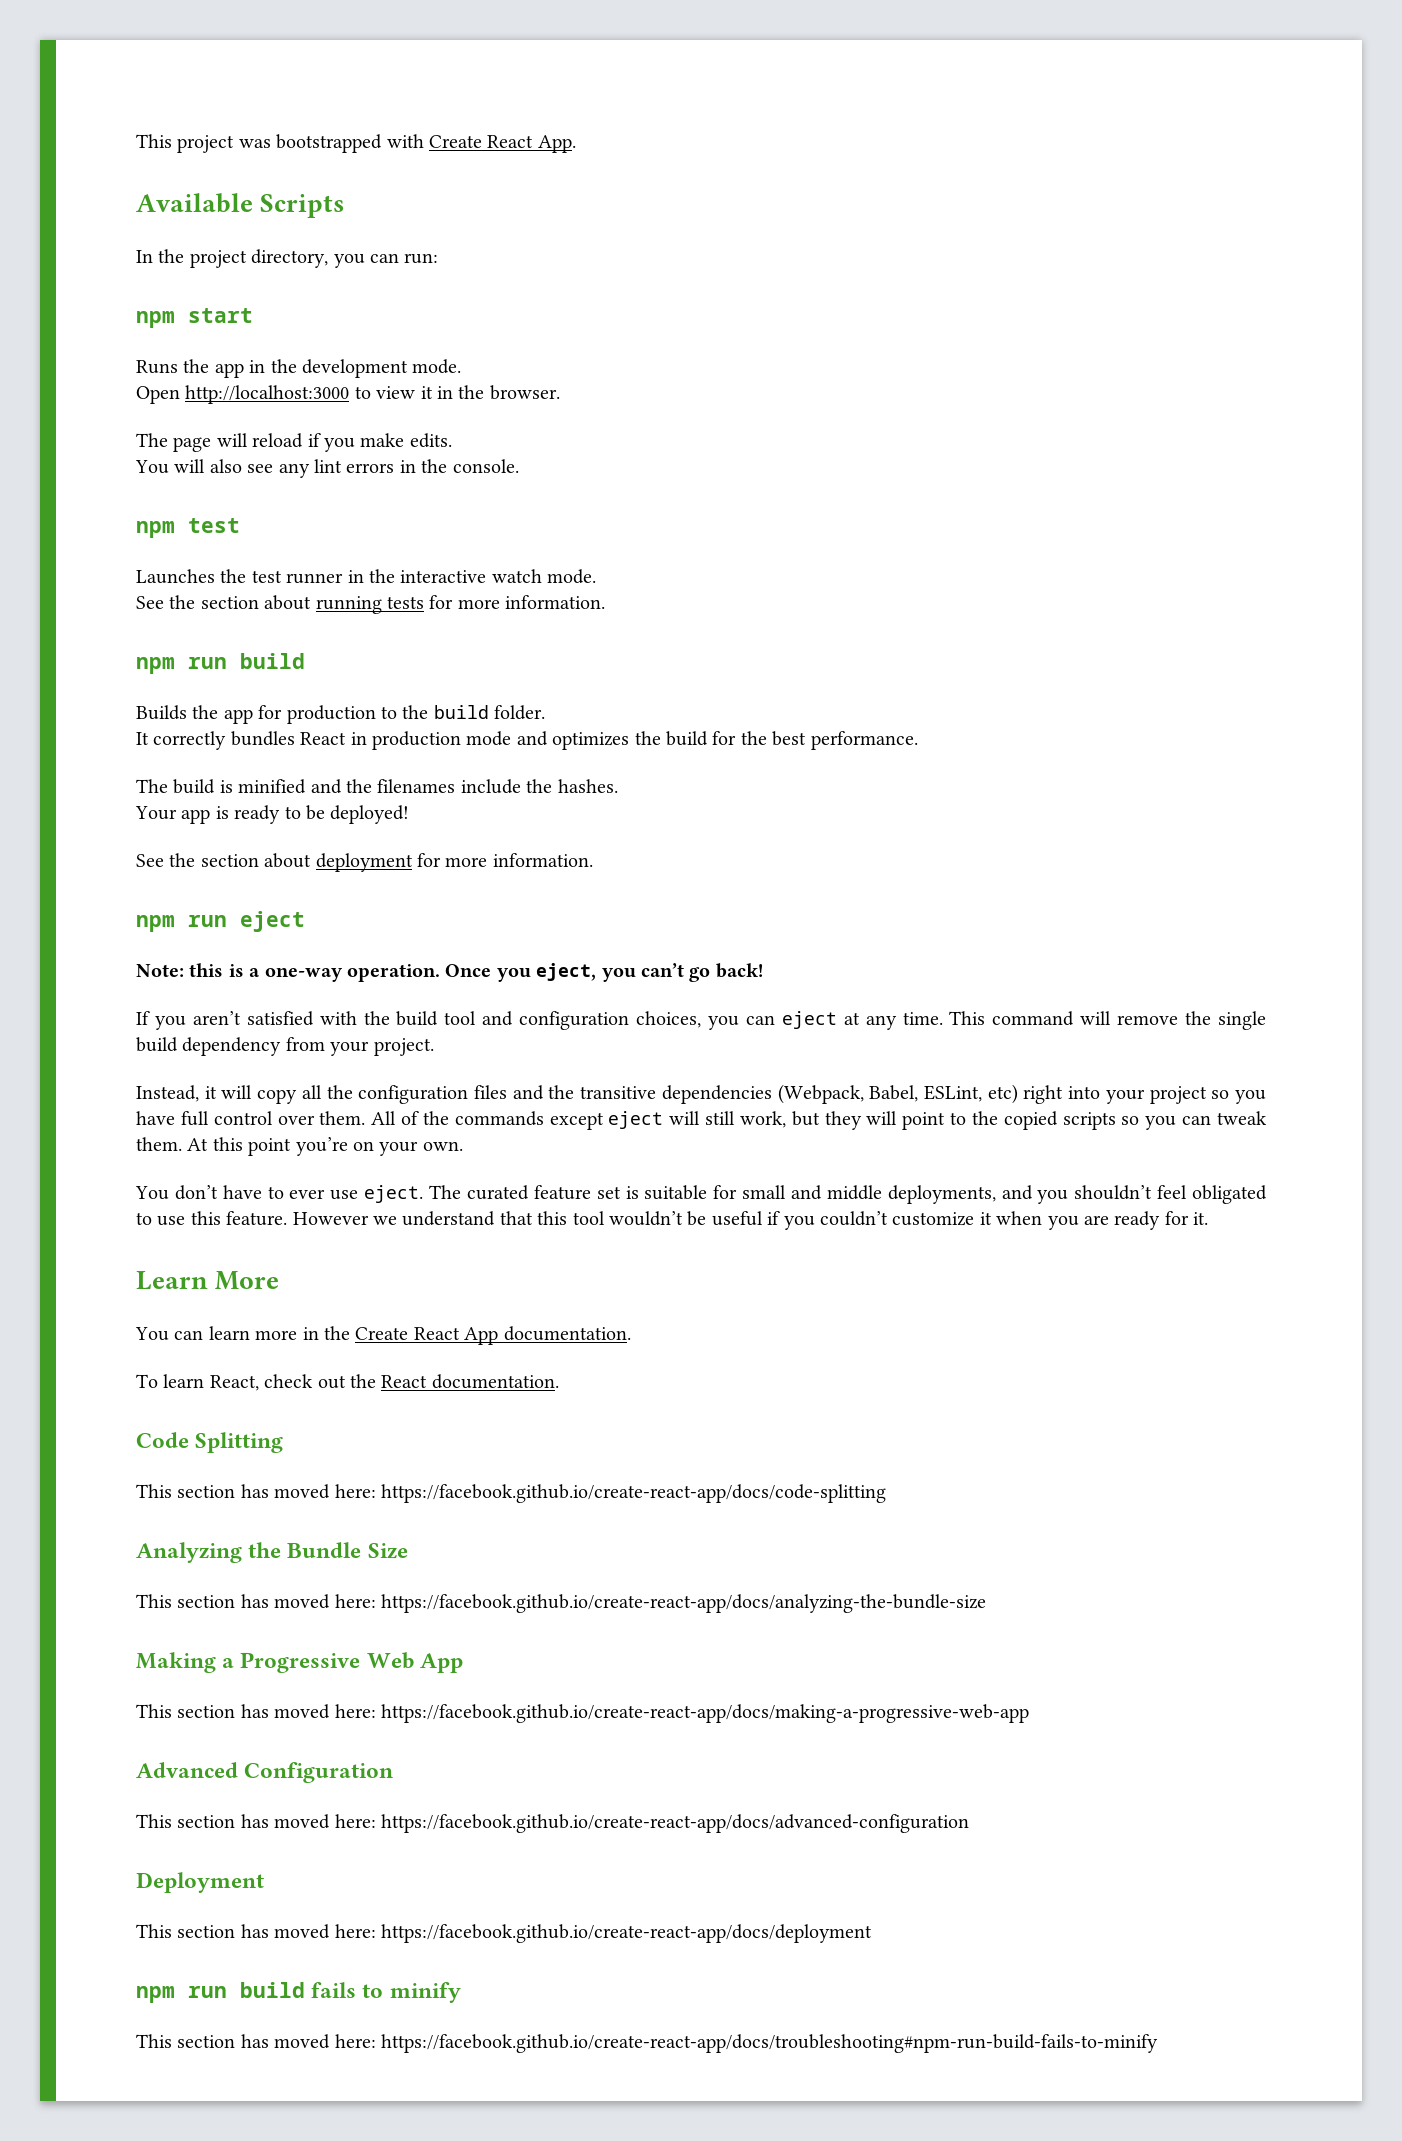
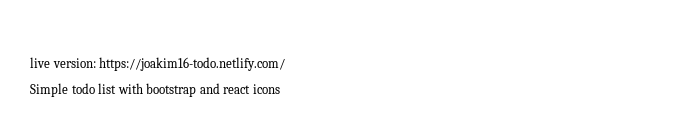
- This project was bootstrapped with Create React App.
- Available Scripts
- In the project directory, you can run:
- npm start
- Runs the app in the development mode.
- Open http://localhost:3000 to view it in the browser.
- The page will reload if you make edits.
- You will also see any lint errors in the console.
- npm test
- Launches the test runner in the interactive watch mode.
- See the section about running tests for more information.
- npm run build
- Builds the app for production to the build folder.
- It correctly bundles React in production mode and optimizes the build for the best performance.
- The build is minified and the filenames include the hashes.
- Your app is ready to be deployed!
- See the section about deployment for more information.
- npm run eject
- Note: this is a one-way operation. Once you eject, you can’t go back!
- If you aren’t satisfied with the build tool and configuration choices, you can eject at any time. This command will remove the single build dependency from your project.
- Instead, it will copy all the configuration files and the transitive dependencies (Webpack, Babel, ESLint, etc) right into your project so you have full control over them. All of the commands except eject will still work, but they will point to the copied scripts so you can tweak them. At this point you’re on your own.
- You don’t have to ever use eject. The curated feature set is suitable for small and middle deployments, and you shouldn’t feel obligated to use this feature. However we understand that this tool wouldn’t be useful if you couldn’t customize it when you are ready for it.
- Learn More
- You can learn more in the Create React App documentation.
- To learn React, check out the React documentation.
- Code Splitting
- This section has moved here: https://facebook.github.io/create-react-app/docs/code-splitting
- Analyzing the Bundle Size
- This section has moved here: https://facebook.github.io/create-react-app/docs/analyzing-the-bundle-size
- Making a Progressive Web App
- This section has moved here: https://facebook.github.io/create-react-app/docs/making-a-progressive-web-app
- Advanced Configuration
- This section has moved here: https://facebook.github.io/create-react-app/docs/advanced-configuration
- Deployment
- This section has moved here: https://facebook.github.io/create-react-app/docs/deployment
- npm run build fails to minify
- This section has moved here: https://facebook.github.io/create-react-app/docs/troubleshooting#npm-run-build-fails-to-minify
+ live version: https://joakim16-todo.netlify.com/
+ Simple todo list with bootstrap and react icons

